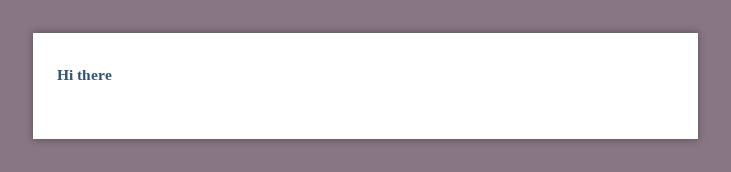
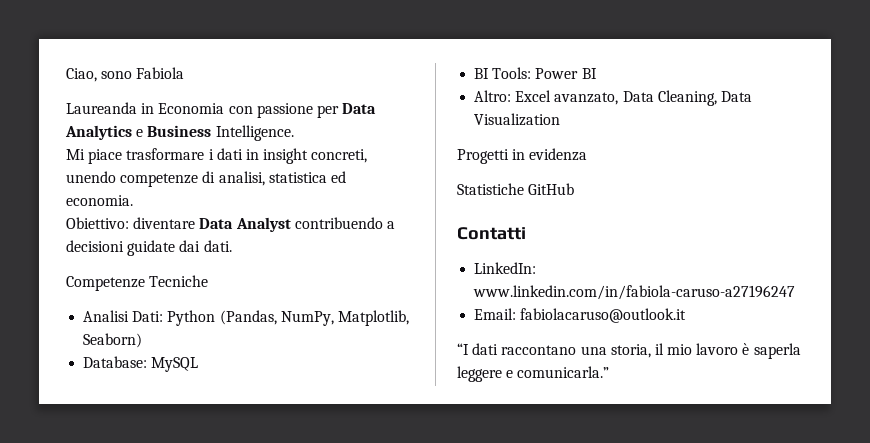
- Hi there
+ Ciao, sono Fabiola
+ Laureanda in Economia con passione per Data Analytics e Business Intelligence.
+ Mi piace trasformare i dati in insight concreti, unendo competenze di analisi, statistica ed economia.
+ Obiettivo: diventare Data Analyst contribuendo a decisioni guidate dai dati.
+ Competenze Tecniche
+ Analisi Dati: Python (Pandas, NumPy, Matplotlib, Seaborn)
+ Database: MySQL
+ BI Tools: Power BI
+ Altro: Excel avanzato, Data Cleaning, Data Visualization
+ Progetti in evidenza
+ Statistiche GitHub
+ Contatti
+ LinkedIn: www.linkedin.com/in/fabiola-caruso-a27196247
+ Email: fabiolacaruso@outlook.it
+ “I dati raccontano una storia, il mio lavoro è saperla leggere e comunicarla.”

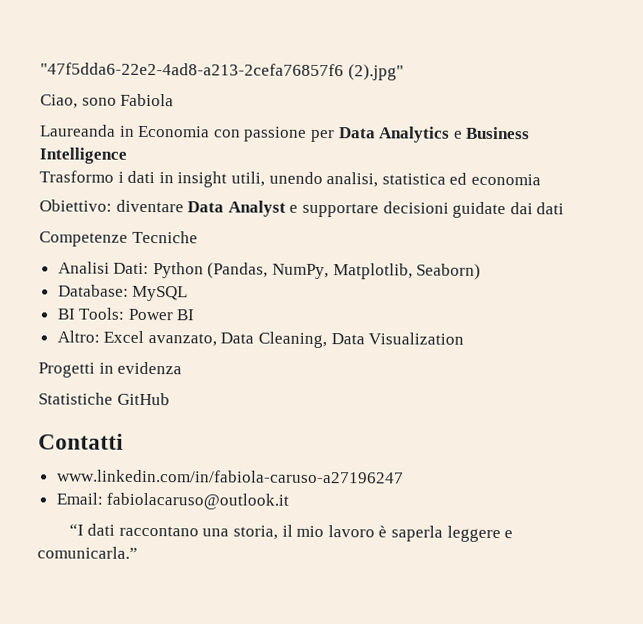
+ "47f5dda6-22e2-4ad8-a213-2cefa76857f6 (2).jpg"
- Laureanda in Economia con passione per Data Analytics e Business Intelligence.
- Mi piace trasformare i dati in insight concreti, unendo competenze di analisi, statistica ed economia.
+ Laureanda in Economia con passione per Data Analytics e Business Intelligence
+ Trasformo i dati in insight utili, unendo analisi, statistica ed economia
- Obiettivo: diventare Data Analyst contribuendo a decisioni guidate dai dati.
+ Obiettivo: diventare Data Analyst e supportare decisioni guidate dai dati
- LinkedIn: www.linkedin.com/in/fabiola-caruso-a27196247
+ www.linkedin.com/in/fabiola-caruso-a27196247

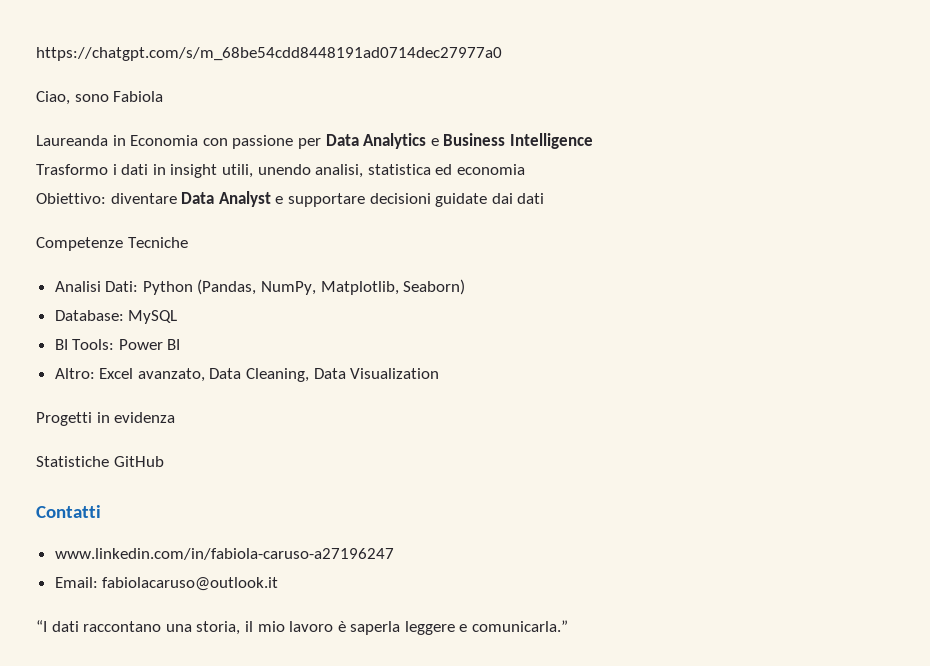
- "47f5dda6-22e2-4ad8-a213-2cefa76857f6 (2).jpg"
+ https://chatgpt.com/s/m_68be54cdd8448191ad0714dec27977a0

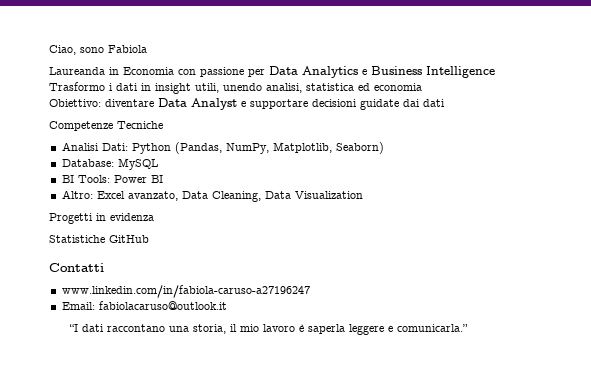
- https://chatgpt.com/s/m_68be54cdd8448191ad0714dec27977a0

